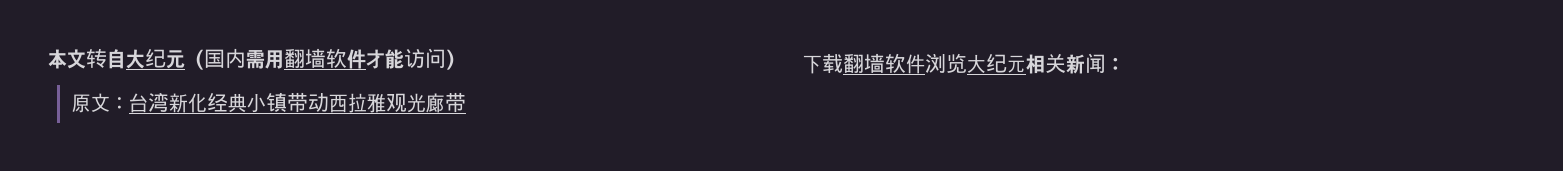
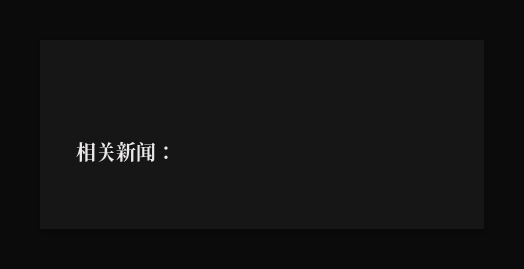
- 本文转自大纪元（国内需用翻墙软件才能访问）
- 原文：台湾新化经典小镇带动西拉雅观光廊带
- 下载翻墙软件浏览大纪元相关新闻：
+ 相关新闻：

